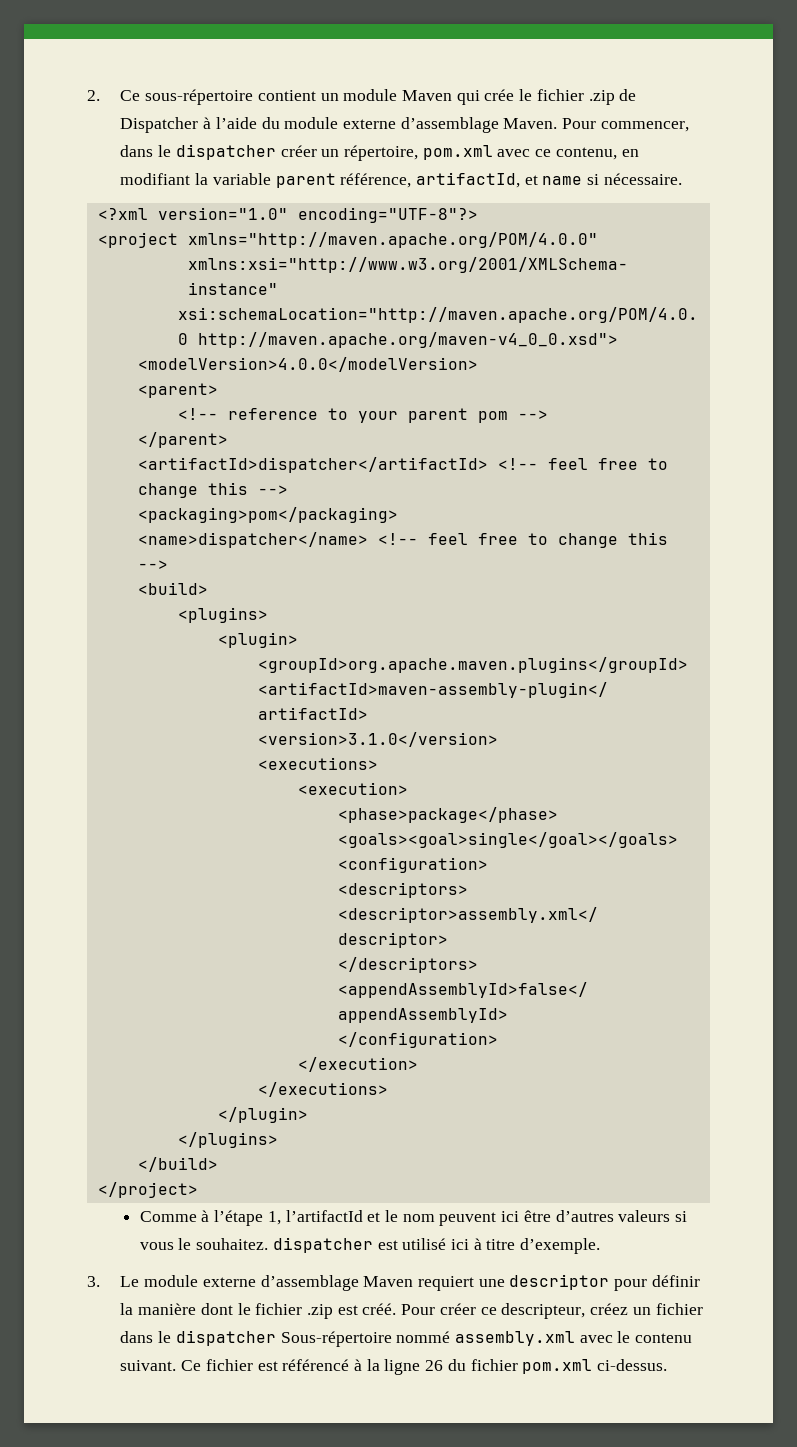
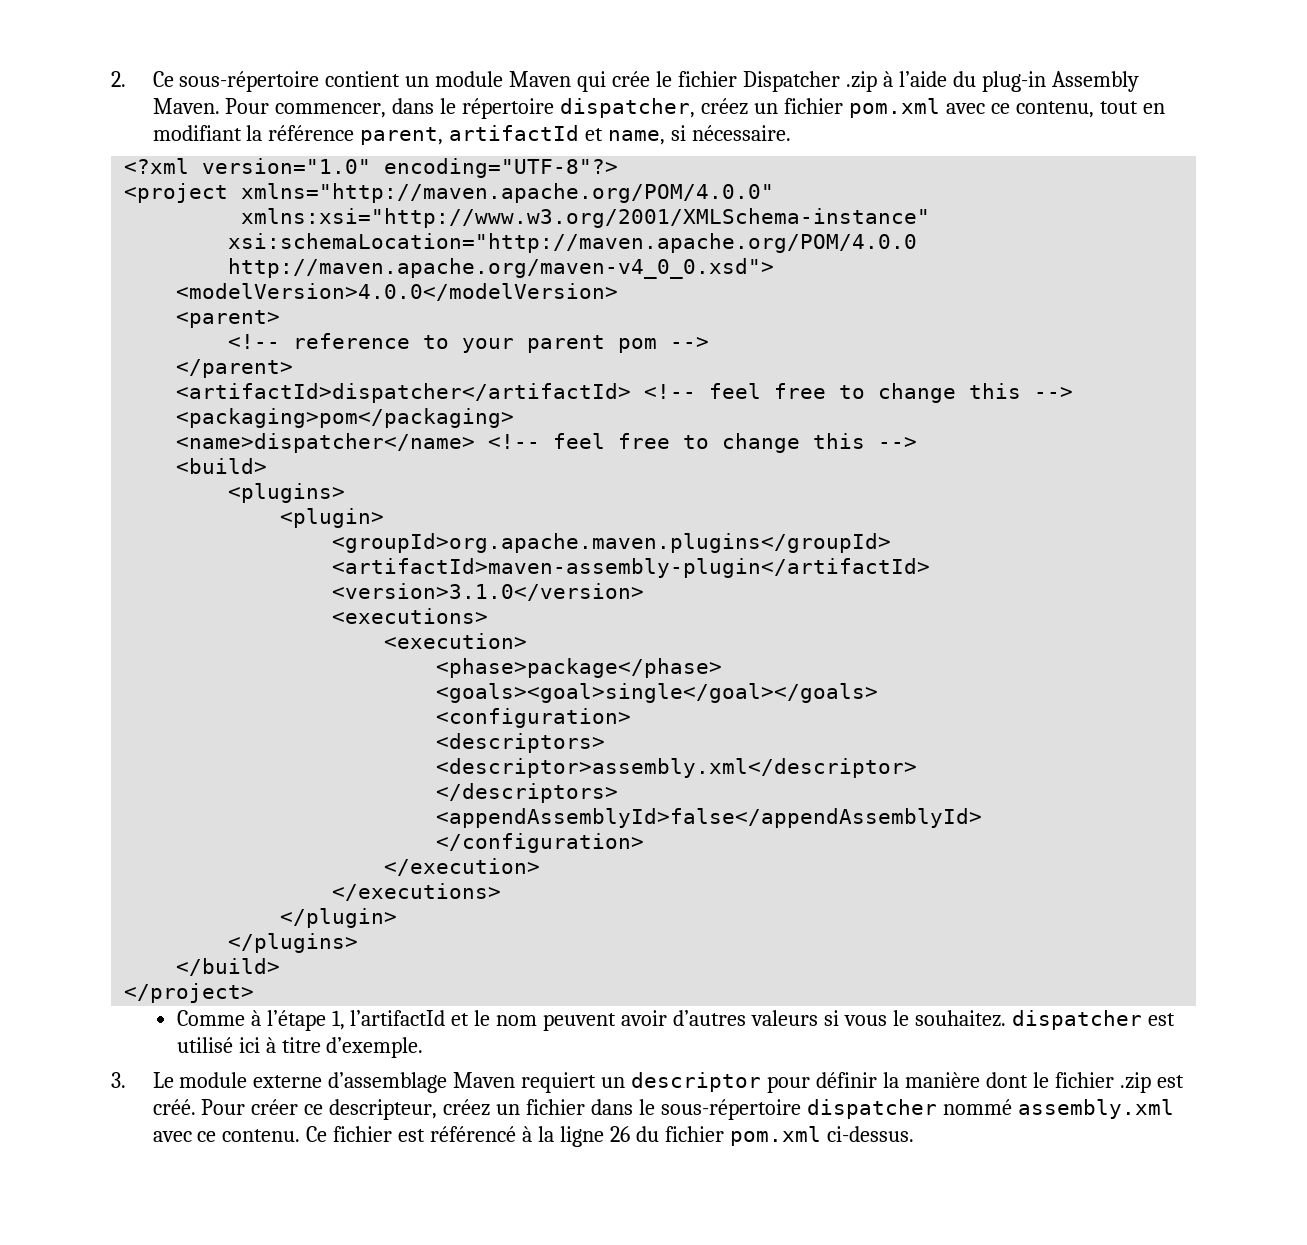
- 2. Ce sous-répertoire contient un module Maven qui crée le fichier .zip de Dispatcher à l’aide du module externe d’assemblage Maven.
+ 2. Ce sous-répertoire contient un module Maven qui crée le fichier Dispatcher .zip à l’aide du plug-in Assembly Maven.
- Pour commencer, dans le dispatcher créer un répertoire, pom.xml avec ce contenu, en modifiant la variable parent référence, artifactId, et name si nécessaire.
+ Pour commencer, dans le répertoire dispatcher, créez un fichier pom.xml avec ce contenu, tout en modifiant la référence parent, artifactId et name, si nécessaire.
- Comme à l’étape 1, l’artifactId et le nom peuvent ici être d’autres valeurs si vous le souhaitez. dispatcher est utilisé ici à titre d’exemple.
+ Comme à l’étape 1, l’artifactId et le nom peuvent avoir d’autres valeurs si vous le souhaitez. dispatcher est utilisé ici à titre d’exemple.
- 3. Le module externe d’assemblage Maven requiert une descriptor pour définir la manière dont le fichier .zip est créé.
+ 3. Le module externe d’assemblage Maven requiert un descriptor pour définir la manière dont le fichier .zip est créé.
- Pour créer ce descripteur, créez un fichier dans le dispatcher Sous-répertoire nommé assembly.xml avec le contenu suivant.
+ Pour créer ce descripteur, créez un fichier dans le sous-répertoire dispatcher nommé assembly.xml avec ce contenu.

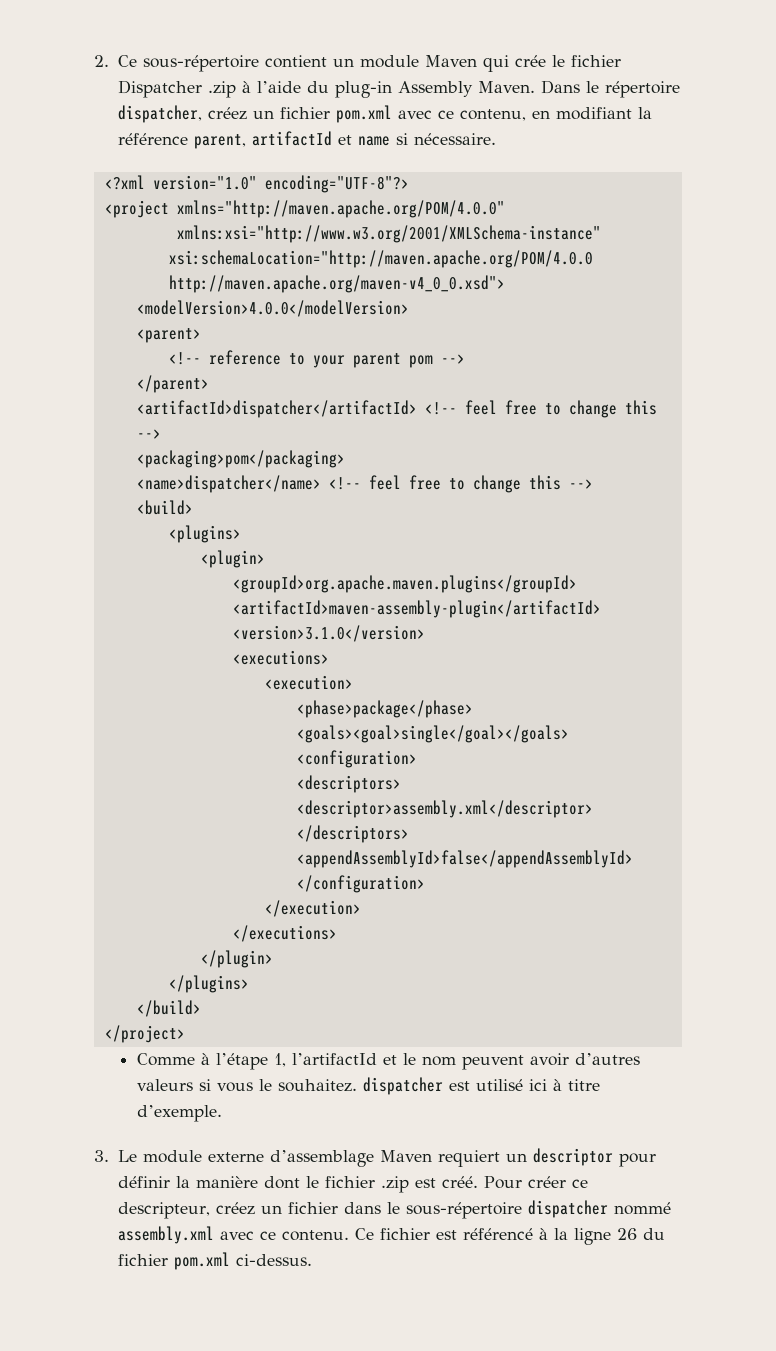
- Pour commencer, dans le répertoire dispatcher, créez un fichier pom.xml avec ce contenu, tout en modifiant la référence parent, artifactId et name, si nécessaire.
+ Dans le répertoire dispatcher, créez un fichier pom.xml avec ce contenu, en modifiant la référence parent, artifactId et name si nécessaire.

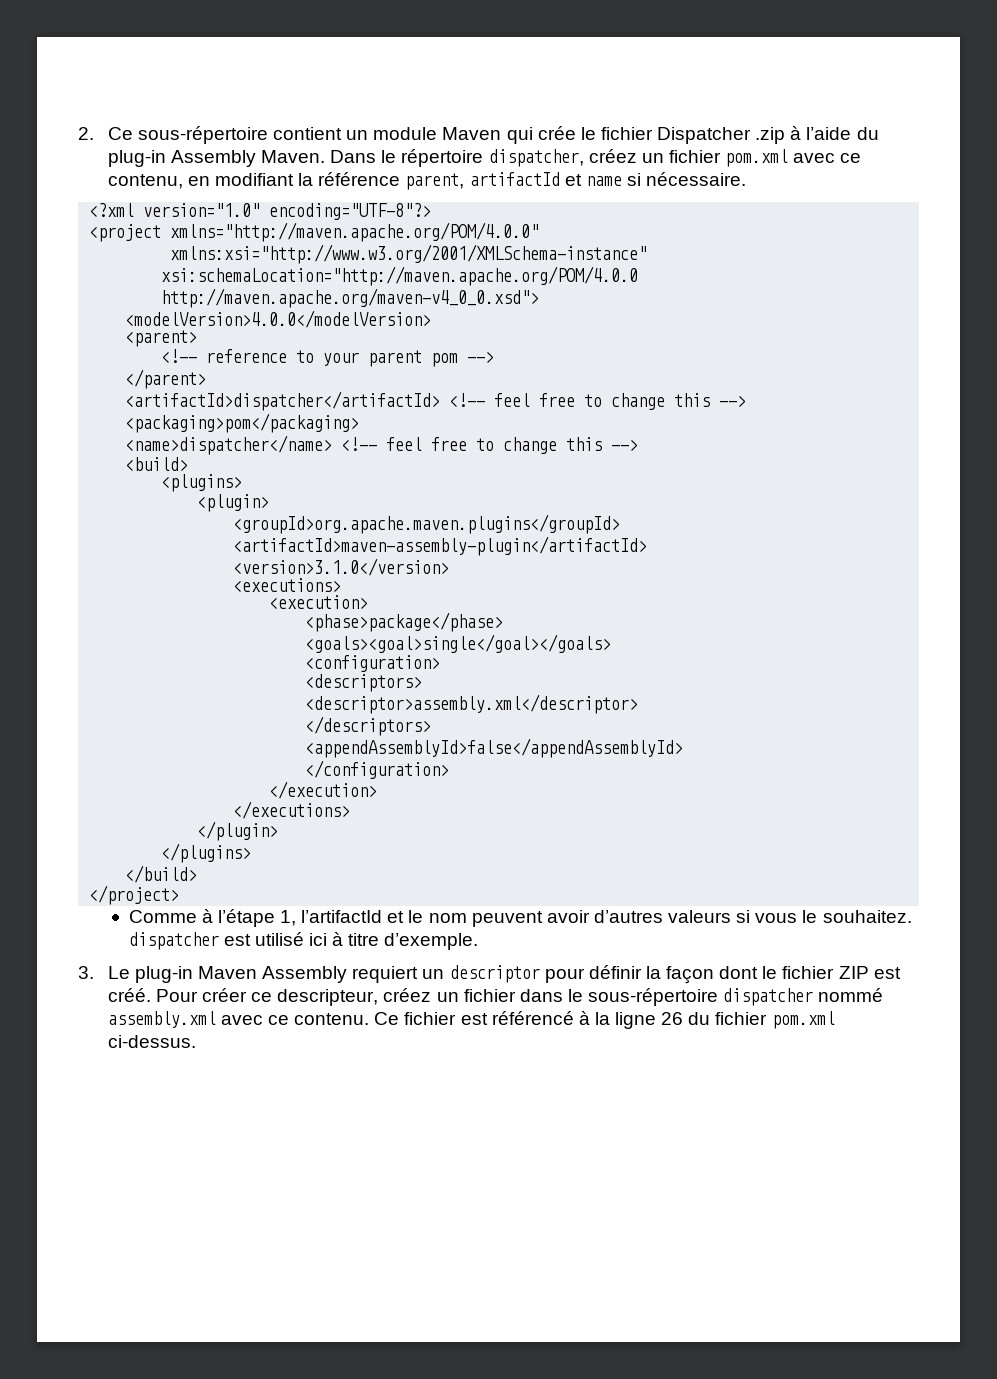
- 3. Le module externe d’assemblage Maven requiert un descriptor pour définir la manière dont le fichier .zip est créé.
+ 3. Le plug-in Maven Assembly requiert un descriptor pour définir la façon dont le fichier ZIP est créé.

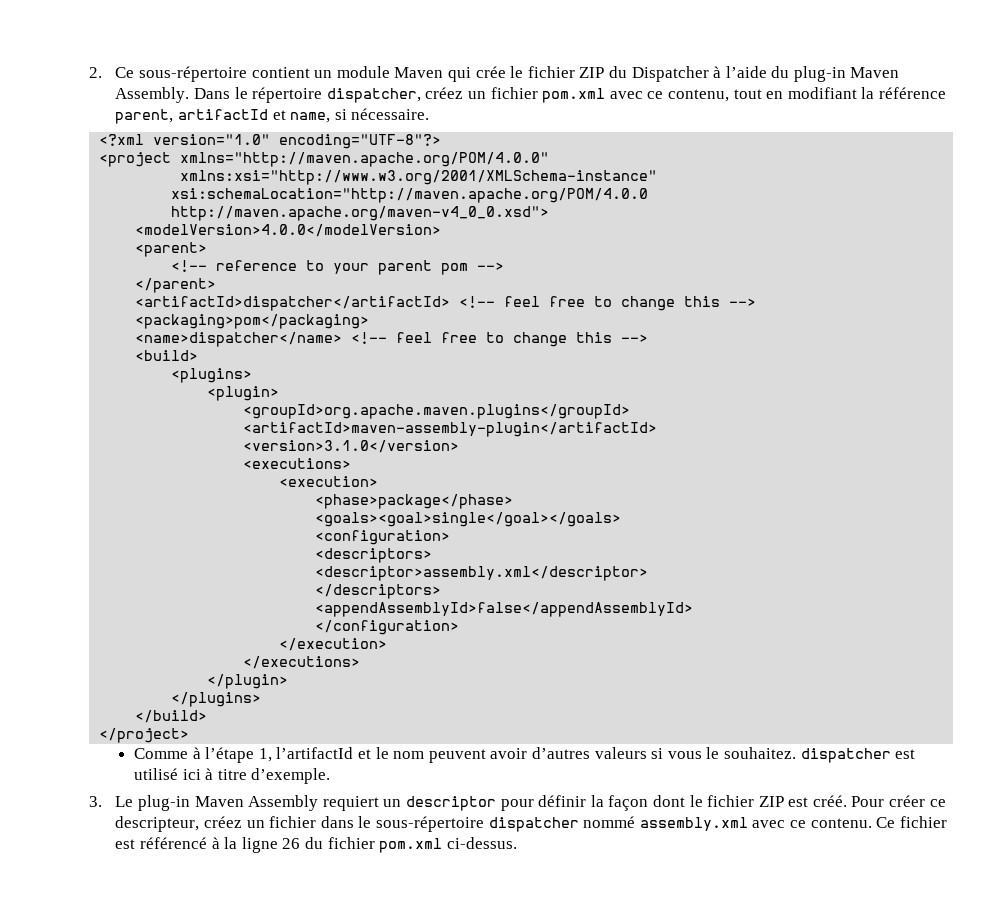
- 2. Ce sous-répertoire contient un module Maven qui crée le fichier Dispatcher .zip à l’aide du plug-in Assembly Maven.
+ 2. Ce sous-répertoire contient un module Maven qui crée le fichier ZIP du Dispatcher à l’aide du plug-in Maven Assembly.
- Dans le répertoire dispatcher, créez un fichier pom.xml avec ce contenu, en modifiant la référence parent, artifactId et name si nécessaire.
+ Dans le répertoire dispatcher, créez un fichier pom.xml avec ce contenu, tout en modifiant la référence parent, artifactId et name, si nécessaire.

